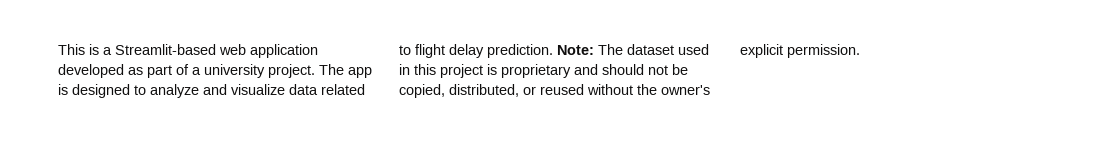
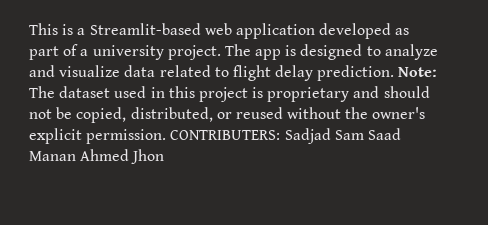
+ CONTRIBUTERS: Sadjad Sam Saad Manan Ahmed Jhon

